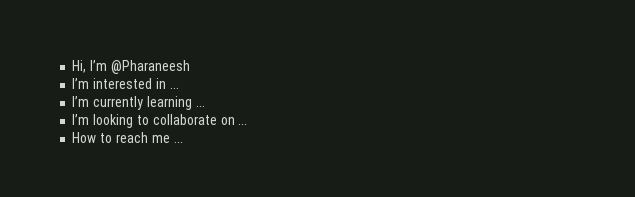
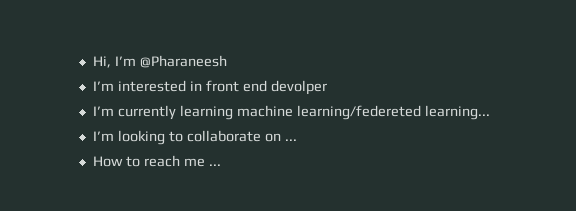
- I’m interested in ...
+ I’m interested in front end devolper
- I’m currently learning ...
+ I’m currently learning machine learning/federeted learning...

